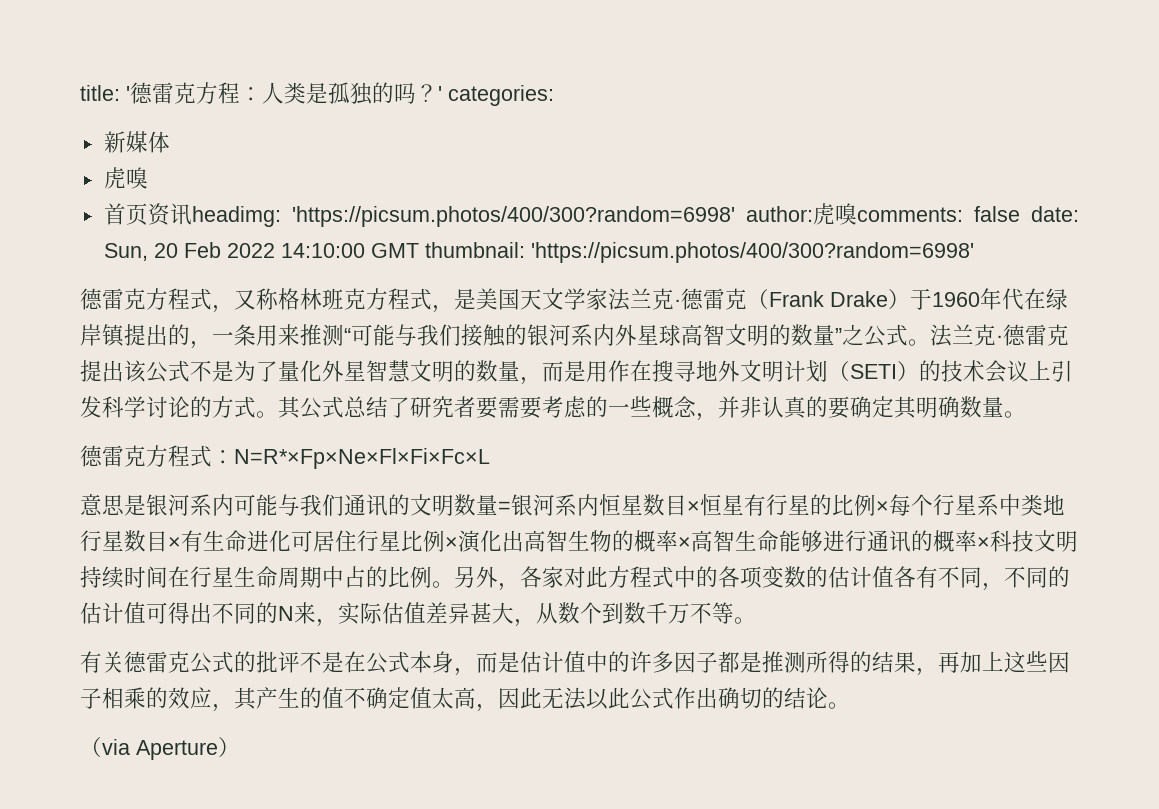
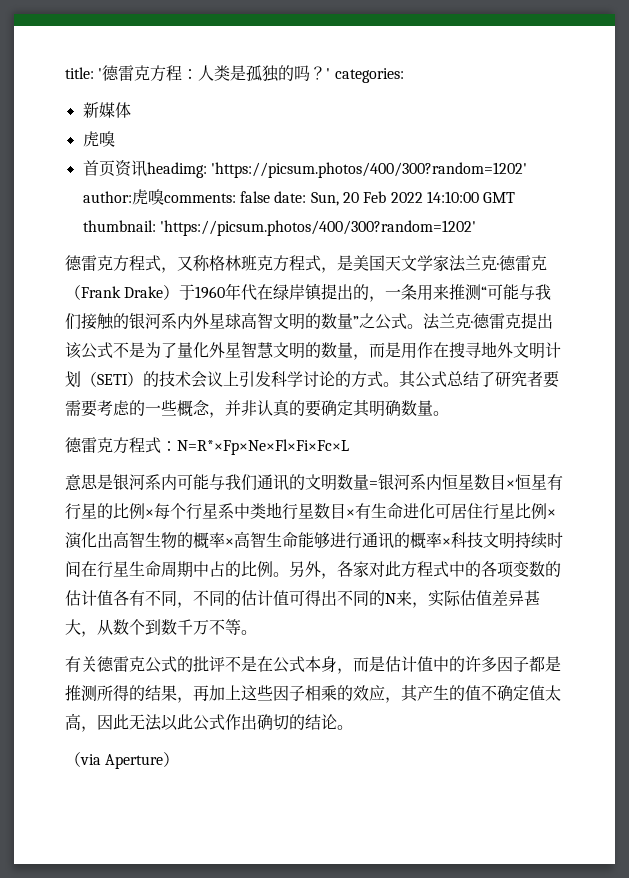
- 首页资讯headimg: 'https://picsum.photos/400/300?random=6998' author:虎嗅comments: false date: Sun, 20 Feb 2022 14:10:00 GMT thumbnail: 'https://picsum.photos/400/300?random=6998'
+ 首页资讯headimg: 'https://picsum.photos/400/300?random=1202' author:虎嗅comments: false date: Sun, 20 Feb 2022 14:10:00 GMT thumbnail: 'https://picsum.photos/400/300?random=1202'

